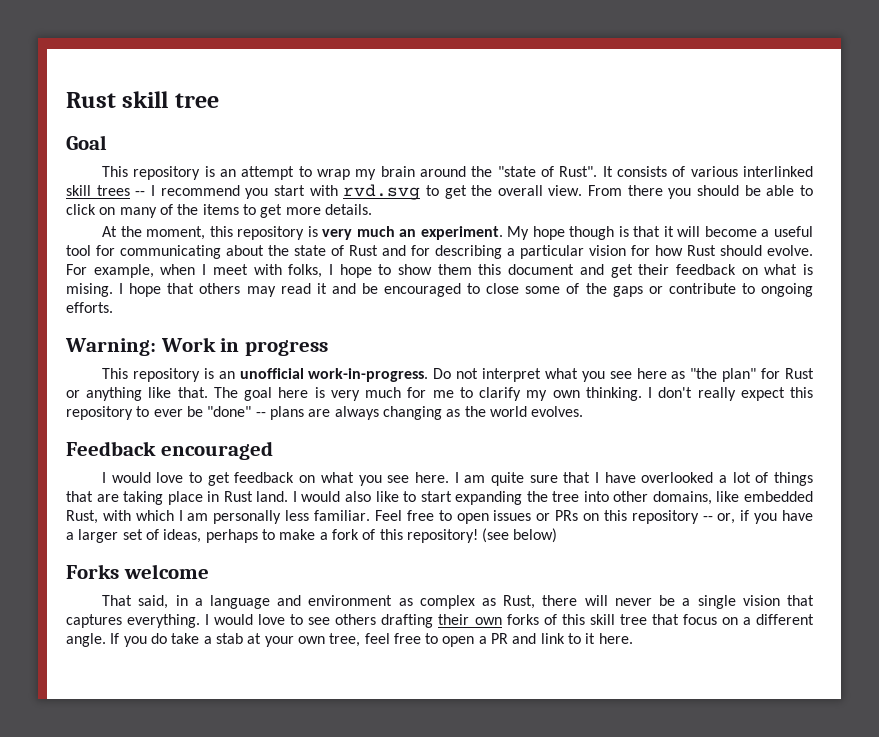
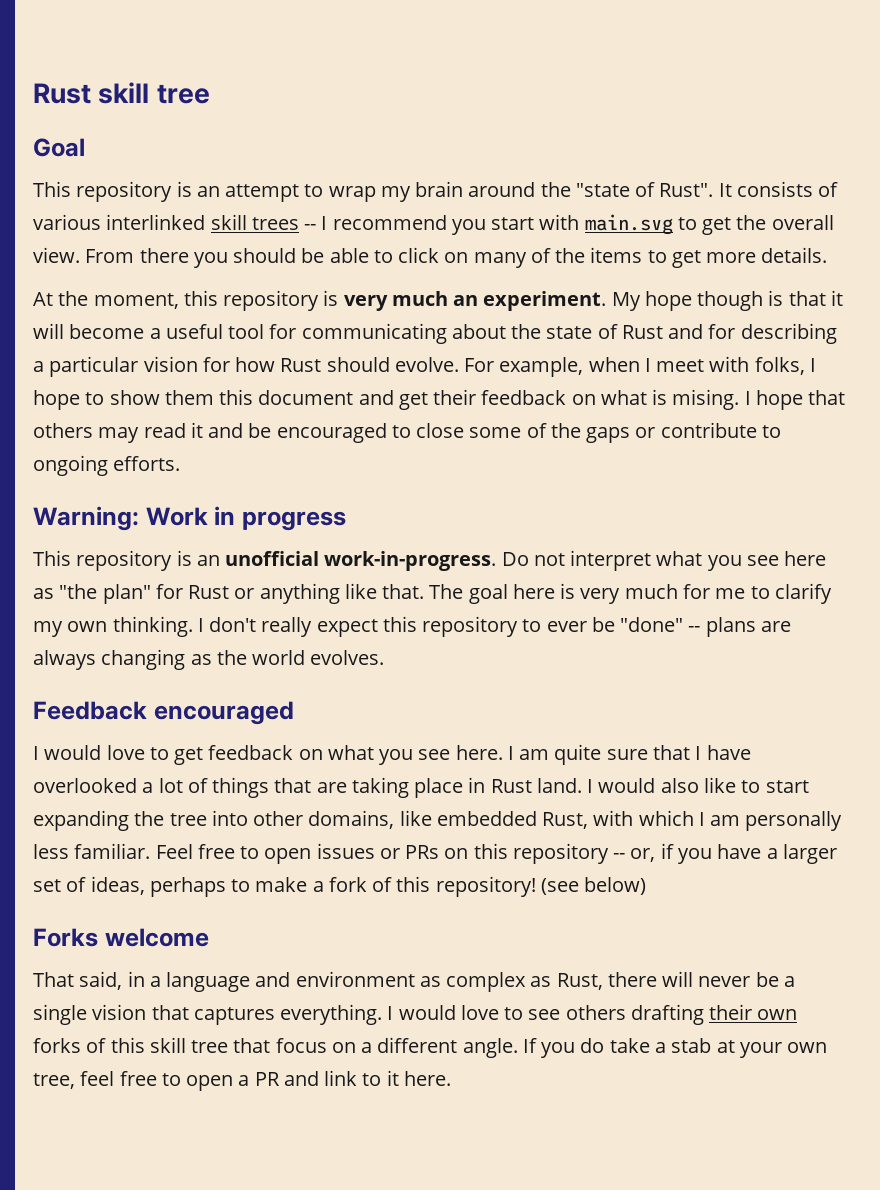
- It consists of various interlinked skill trees -- I recommend you start with rvd.svg to get the overall view.
+ It consists of various interlinked skill trees -- I recommend you start with main.svg to get the overall view.

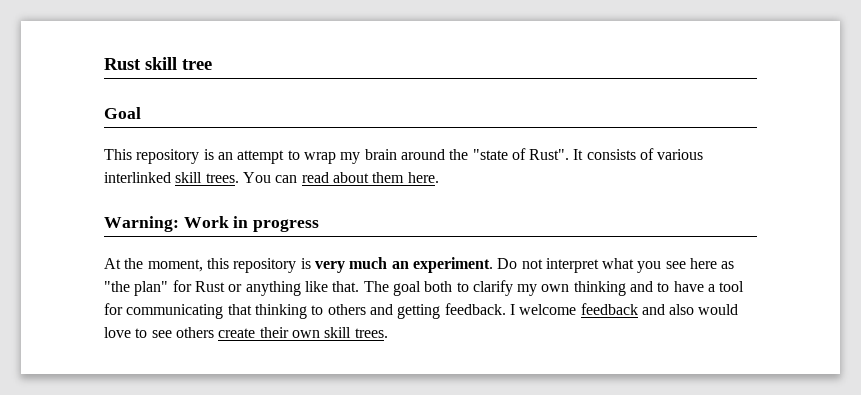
- It consists of various interlinked skill trees -- I recommend you start with main.svg to get the overall view. From there you should be able to click on many of the items to get more details.
+ It consists of various interlinked skill trees. You can read about them here.
+ Warning: Work in progress
- My hope though is that it will become a useful tool for communicating about the state of Rust and for describing a particular vision for how Rust should evolve. For example, when I meet with folks, I hope to show them this document and get their feedback on what is mising. I hope that others may read it and be encouraged to close some of the gaps or contribute to ongoing efforts.
- Warning: Work in progress
- This repository is an unofficial work-in-progress.
- The goal here is very much for me to clarify my own thinking. I don't really expect this repository to ever be "done" -- plans are always changing as the world evolves.
- Feedback encouraged
- I would love to get feedback on what you see here. I am quite sure that I have overlooked a lot of things that are taking place in Rust land. I would also like to start expanding the tree into other domains, like embedded Rust, with which I am personally less familiar. Feel free to open issues or PRs on this repository -- or, if you have a larger set of ideas, perhaps to make a fork of this repository! (see below)
- Forks welcome
- That said, in a language and environment as complex as Rust, there will never be a single vision that captures everything. I would love to see others drafting their own forks of this skill tree that focus on a different angle. If you do take a stab at your own tree, feel free to open a PR and link to it here.
+ The goal both to clarify my own thinking and to have a tool for communicating that thinking to others and getting feedback. I welcome feedback and also would love to see others create their own skill trees.

